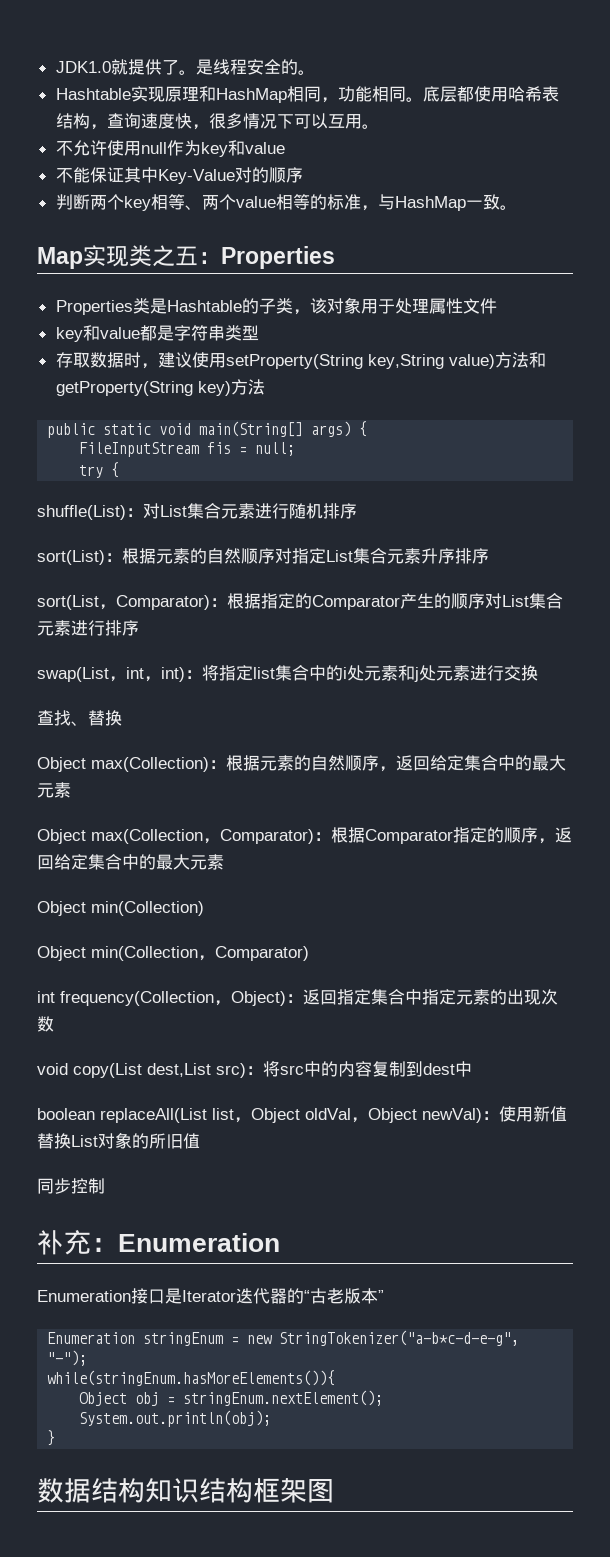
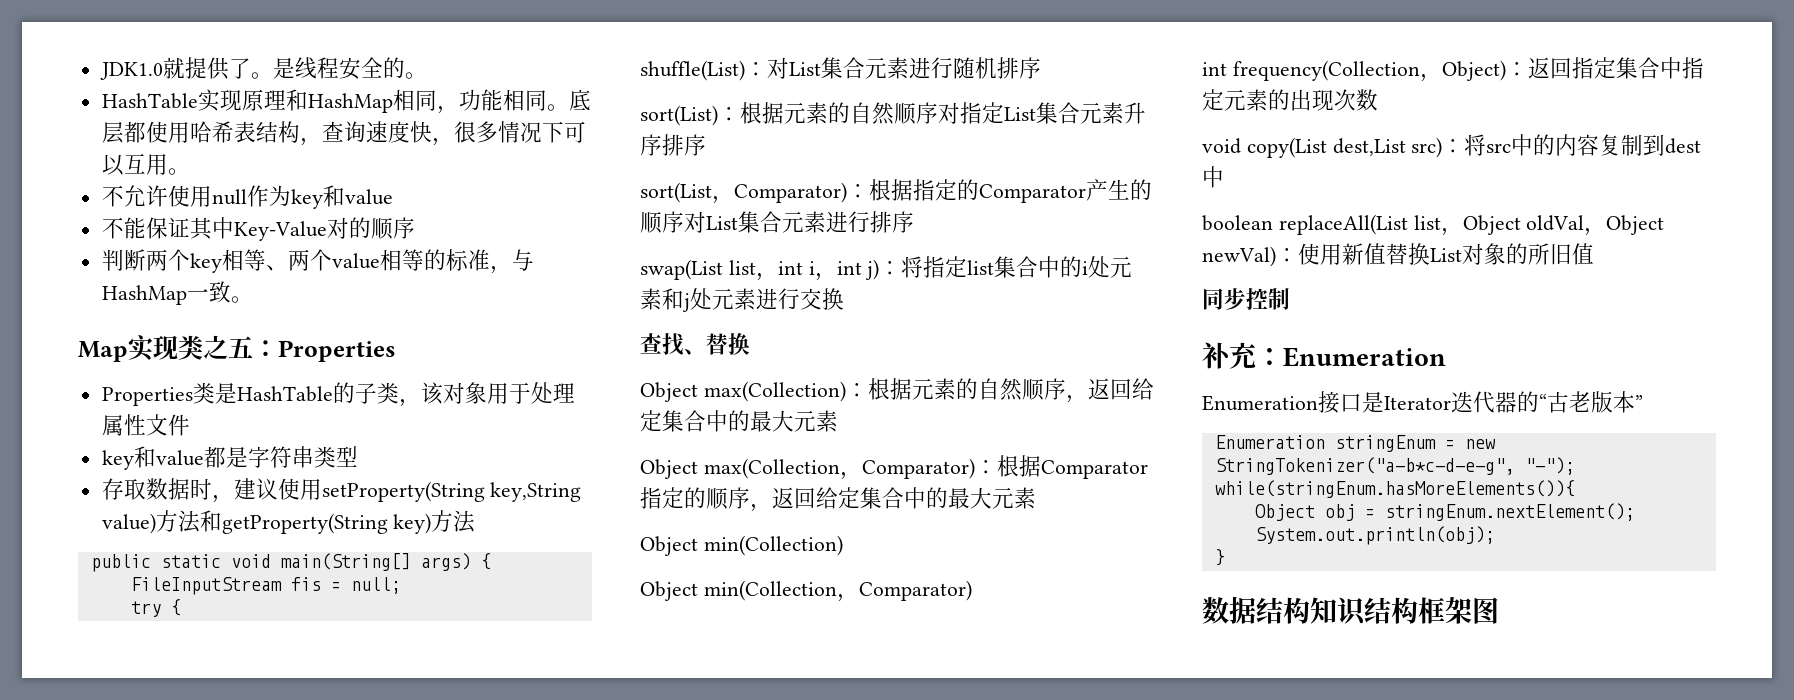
- Hashtable实现原理和HashMap相同，功能相同。
+ HashTable实现原理和HashMap相同，功能相同。
- Properties类是Hashtable的子类，该对象用于处理属性文件
+ Properties类是HashTable的子类，该对象用于处理属性文件
- swap(List，int，int)：将指定list集合中的i处元素和j处元素进行交换
+ swap(List list，int i，int j)：将指定list集合中的i处元素和j处元素进行交换

